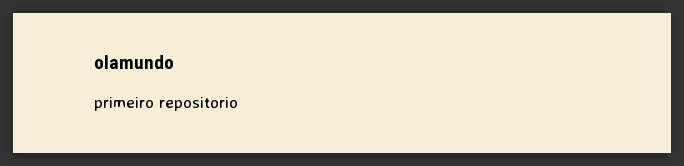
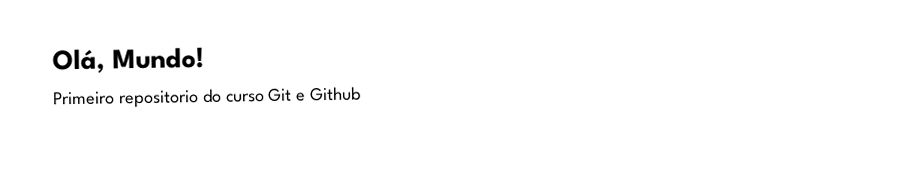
- olamundo
- primeiro repositorio
+ Olá, Mundo!
+ Primeiro repositorio do curso Git e Github

